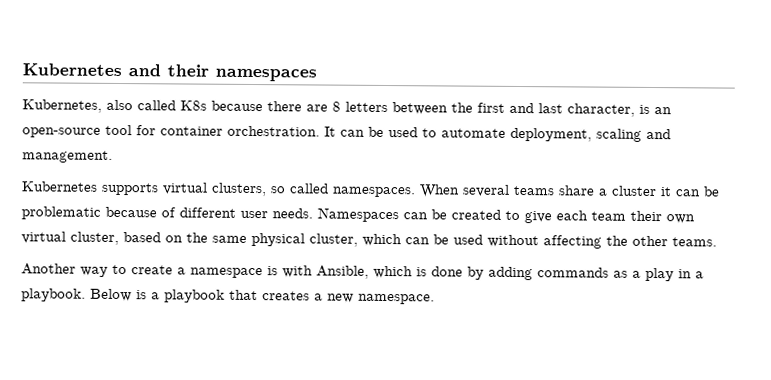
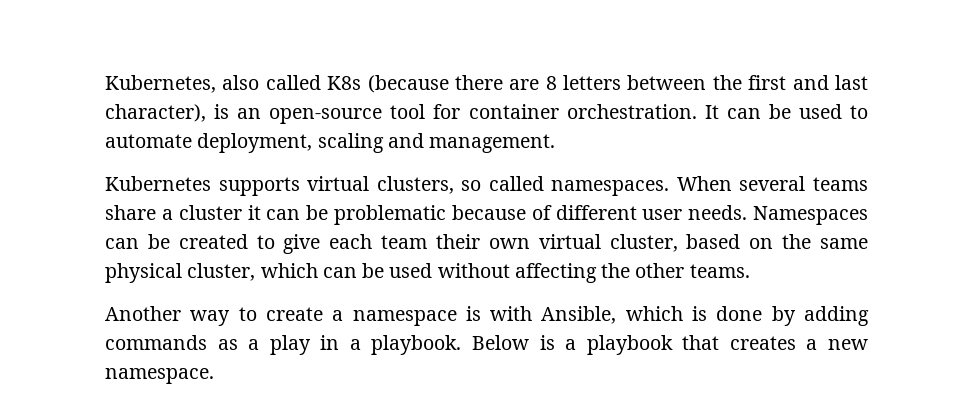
- Kubernetes and their namespaces
- Kubernetes, also called K8s because there are 8 letters between the first and last character, is an open-source tool for container orchestration.
+ Kubernetes, also called K8s (because there are 8 letters between the first and last character), is an open-source tool for container orchestration.

